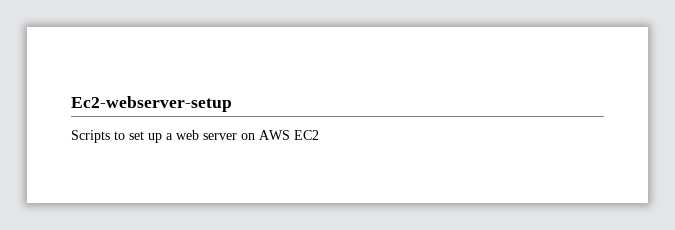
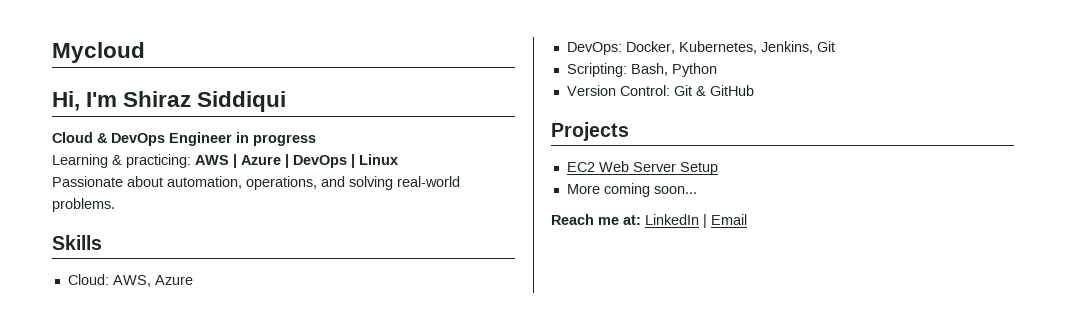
- Ec2-webserver-setup
- Scripts to set up a web server on AWS EC2
+ Mycloud
+ Hi, I'm Shiraz Siddiqui
+ Cloud & DevOps Engineer in progress
+ Learning & practicing: AWS | Azure | DevOps | Linux
+ Passionate about automation, operations, and solving real-world problems.
+ Skills
+ Cloud: AWS, Azure
+ DevOps: Docker, Kubernetes, Jenkins, Git
+ Scripting: Bash, Python
+ Version Control: Git & GitHub
+ Projects
+ EC2 Web Server Setup
+ More coming soon...
+ Reach me at: LinkedIn | Email

